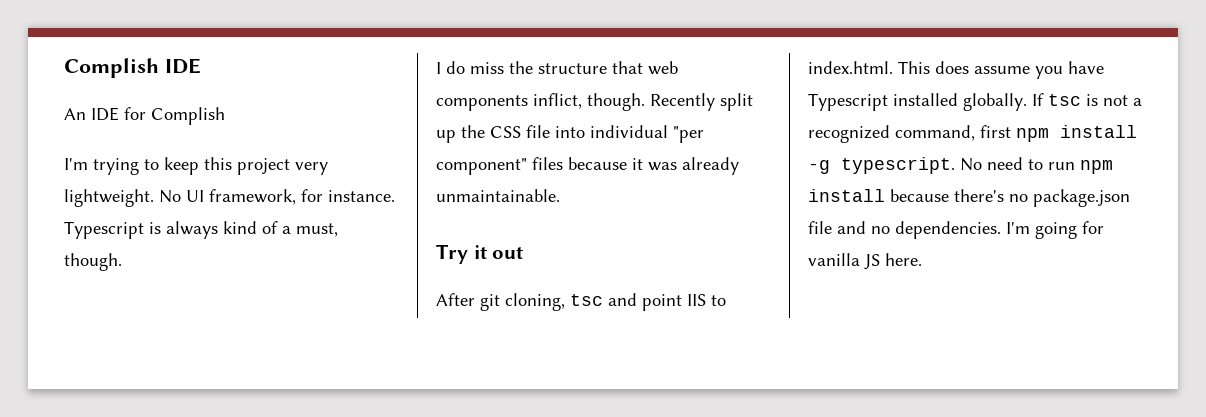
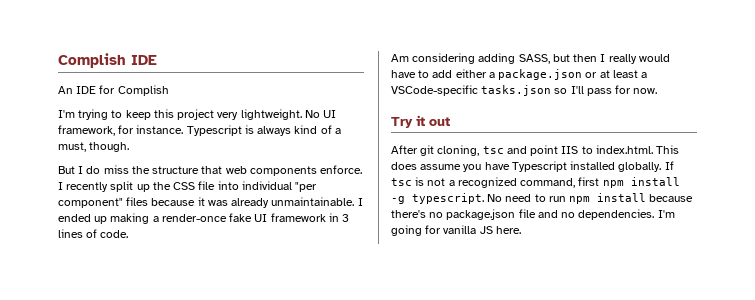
- I do miss the structure that web components inflict, though. Recently split up the CSS file into individual "per component" files because it was already unmaintainable.
+ But I do miss the structure that web components enforce. I recently split up the CSS file into individual "per component" files because it was already unmaintainable. I ended up making a render-once fake UI framework in 3 lines of code.
+ Am considering adding SASS, but then I really would have to add either a package.json or at least a VSCode-specific tasks.json so I'll pass for now.

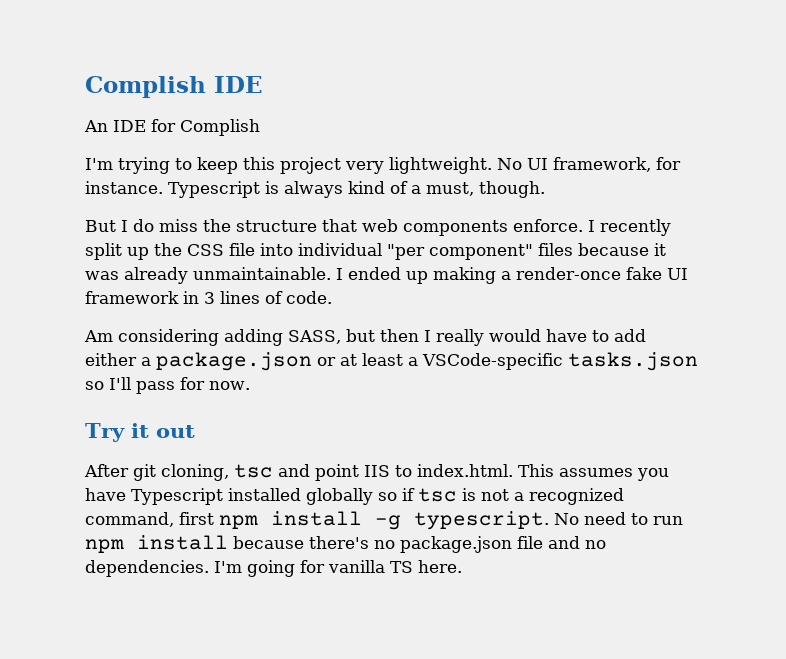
- After git cloning, tsc and point IIS to index.html. This does assume you have Typescript installed globally. If tsc is not a recognized command, first npm install -g typescript.
+ After git cloning, tsc and point IIS to index.html. This assumes you have Typescript installed globally so if tsc is not a recognized command, first npm install -g typescript.
- I'm going for vanilla JS here.
+ I'm going for vanilla TS here.

